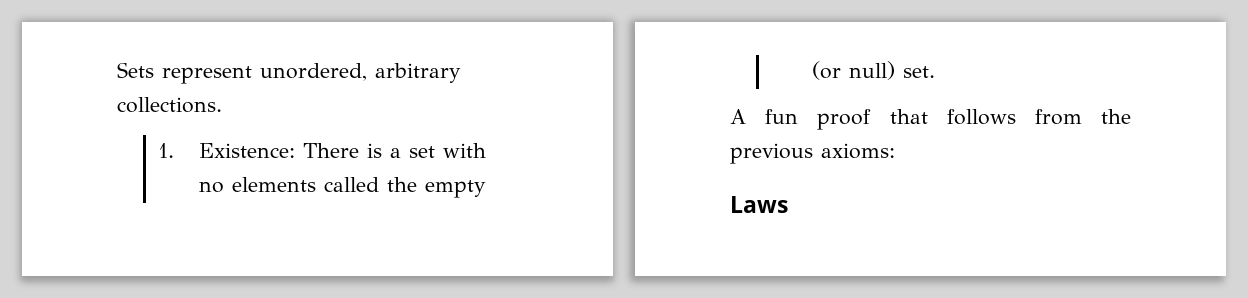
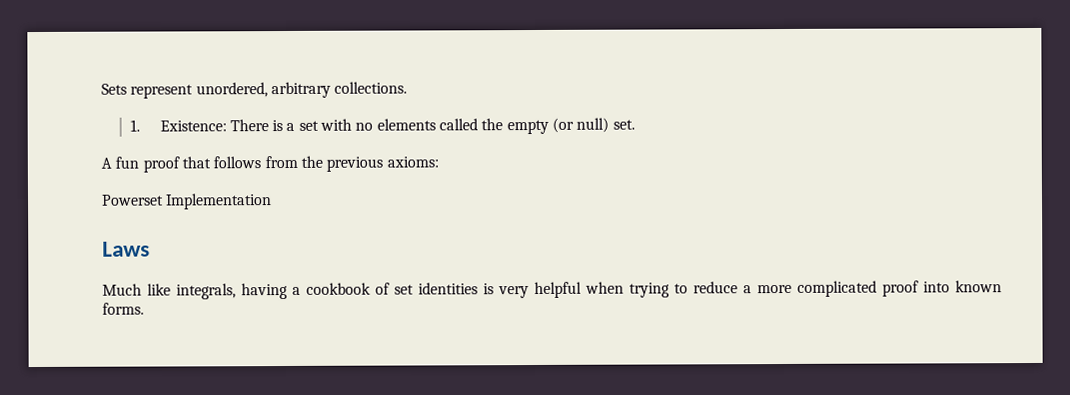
+ Powerset Implementation
+ Much like integrals, having a cookbook of set identities is very helpful when trying to reduce a more complicated proof into known forms.

